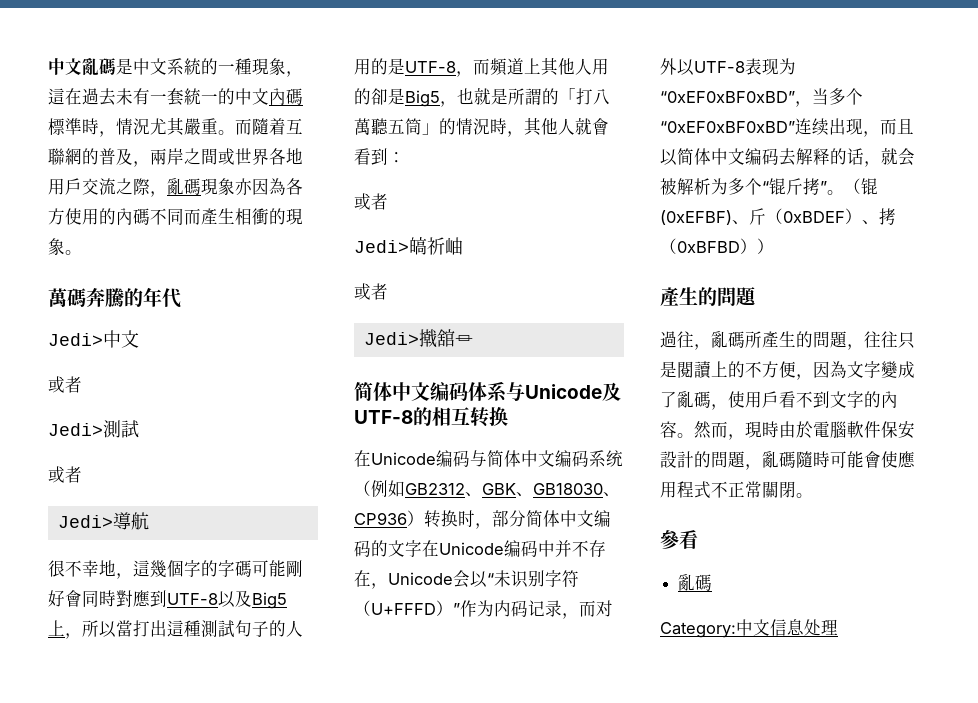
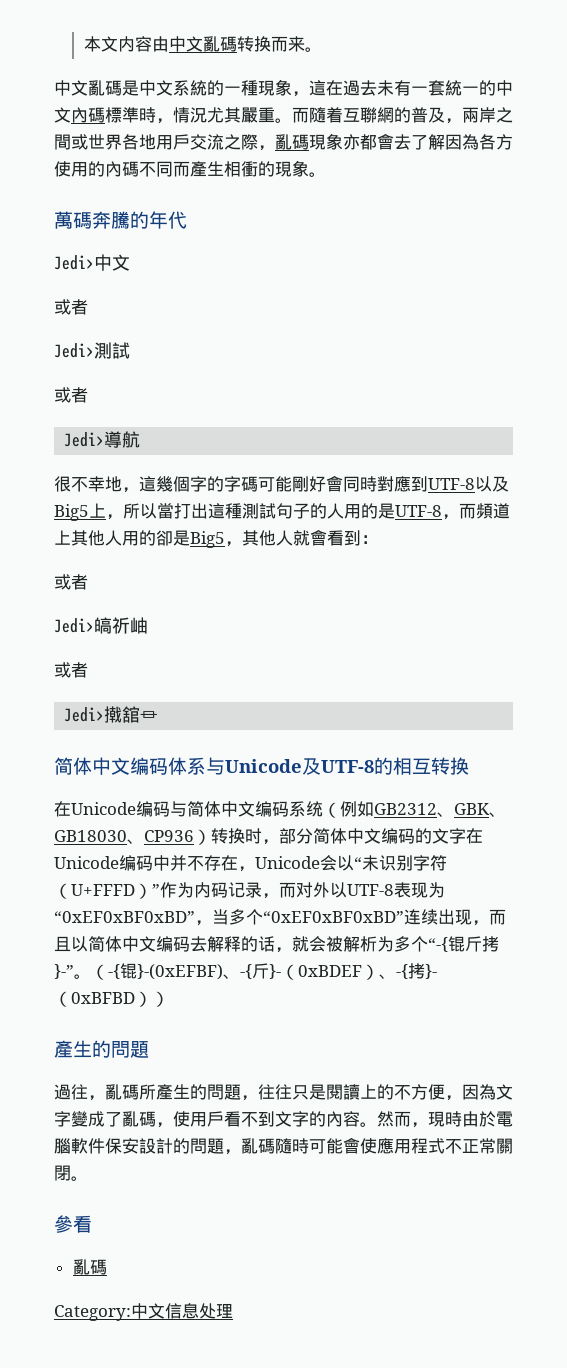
+ 本文内容由中文亂碼转换而来。
- 而隨着互聯網的普及，兩岸之間或世界各地用戶交流之際，亂碼現象亦因為各方使用的內碼不同而產生相衝的現象。
+ 而隨着互聯網的普及，兩岸之間或世界各地用戶交流之際，亂碼現象亦都會去了解因為各方使用的內碼不同而產生相衝的現象。
- 很不幸地，這幾個字的字碼可能剛好會同時對應到UTF-8以及Big5上，所以當打出這種測試句子的人用的是UTF-8，而頻道上其他人用的卻是Big5，也就是所謂的「打八萬聽五筒」的情況時，其他人就會看到：
+ 很不幸地，這幾個字的字碼可能剛好會同時對應到UTF-8以及Big5上，所以當打出這種測試句子的人用的是UTF-8，而頻道上其他人用的卻是Big5，其他人就會看到：
- 在Unicode编码与简体中文编码系统（例如GB2312、GBK、GB18030、CP936）转换时，部分简体中文编码的文字在Unicode编码中并不存在，Unicode会以“未识别字符（U+FFFD）”作为内码记录，而对外以UTF-8表现为“0xEF0xBF0xBD”，当多个“0xEF0xBF0xBD”连续出现，而且以简体中文编码去解释的话，就会被解析为多个“锟斤拷”。（锟(0xEFBF)、斤（0xBDEF）、拷（0xBFBD））
+ 在Unicode编码与简体中文编码系统（例如GB2312、GBK、GB18030、CP936）转换时，部分简体中文编码的文字在Unicode编码中并不存在，Unicode会以“未识别字符（U+FFFD）”作为内码记录，而对外以UTF-8表现为“0xEF0xBF0xBD”，当多个“0xEF0xBF0xBD”连续出现，而且以简体中文编码去解释的话，就会被解析为多个“-{锟斤拷}-”。（-{锟}-(0xEFBF)、-{斤}-（0xBDEF）、-{拷}-（0xBFBD））

